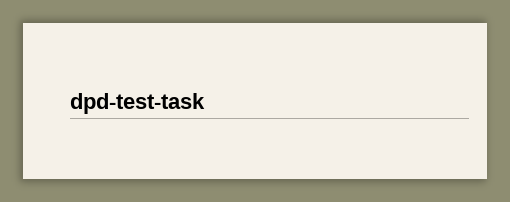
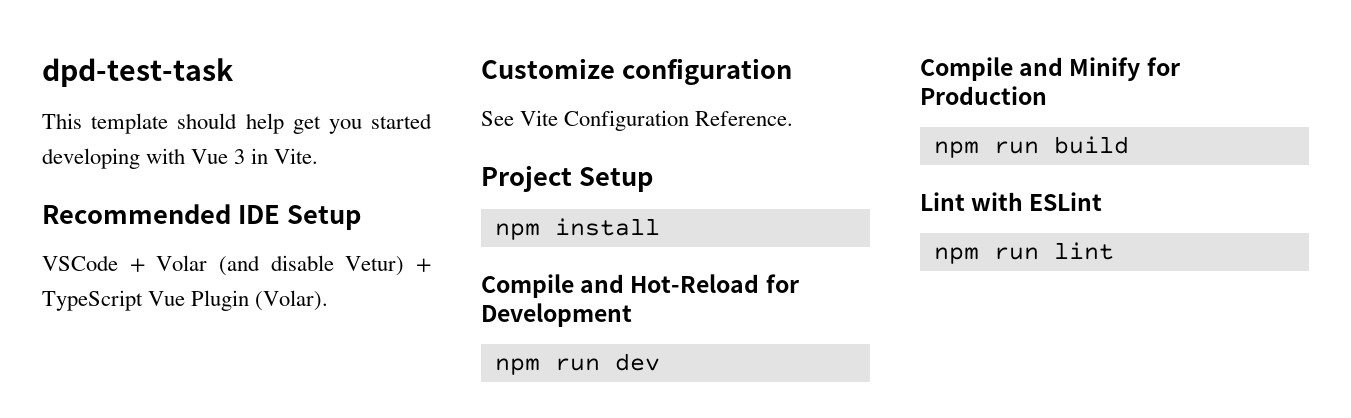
+ This template should help get you started developing with Vue 3 in Vite.
+ Recommended IDE Setup
+ VSCode + Volar (and disable Vetur) + TypeScript Vue Plugin (Volar).
+ Customize configuration
+ See Vite Configuration Reference.
+ Project Setup
+ npm install
+ Compile and Hot-Reload for Development
+ npm run dev
+ Compile and Minify for Production
+ npm run build
+ Lint with ESLint
+ npm run lint

